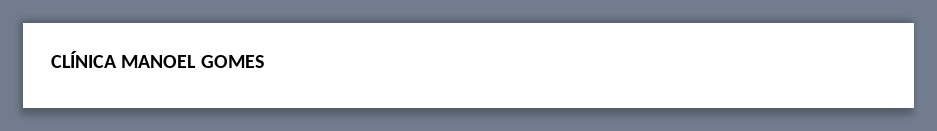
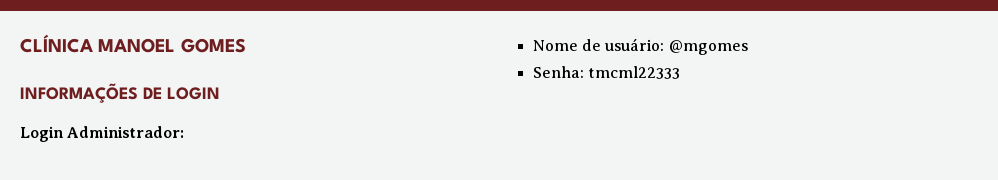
+ INFORMAÇÕES DE LOGIN
+ Login Administrador:
+ Nome de usuário: @mgomes
+ Senha: tmcml22333

